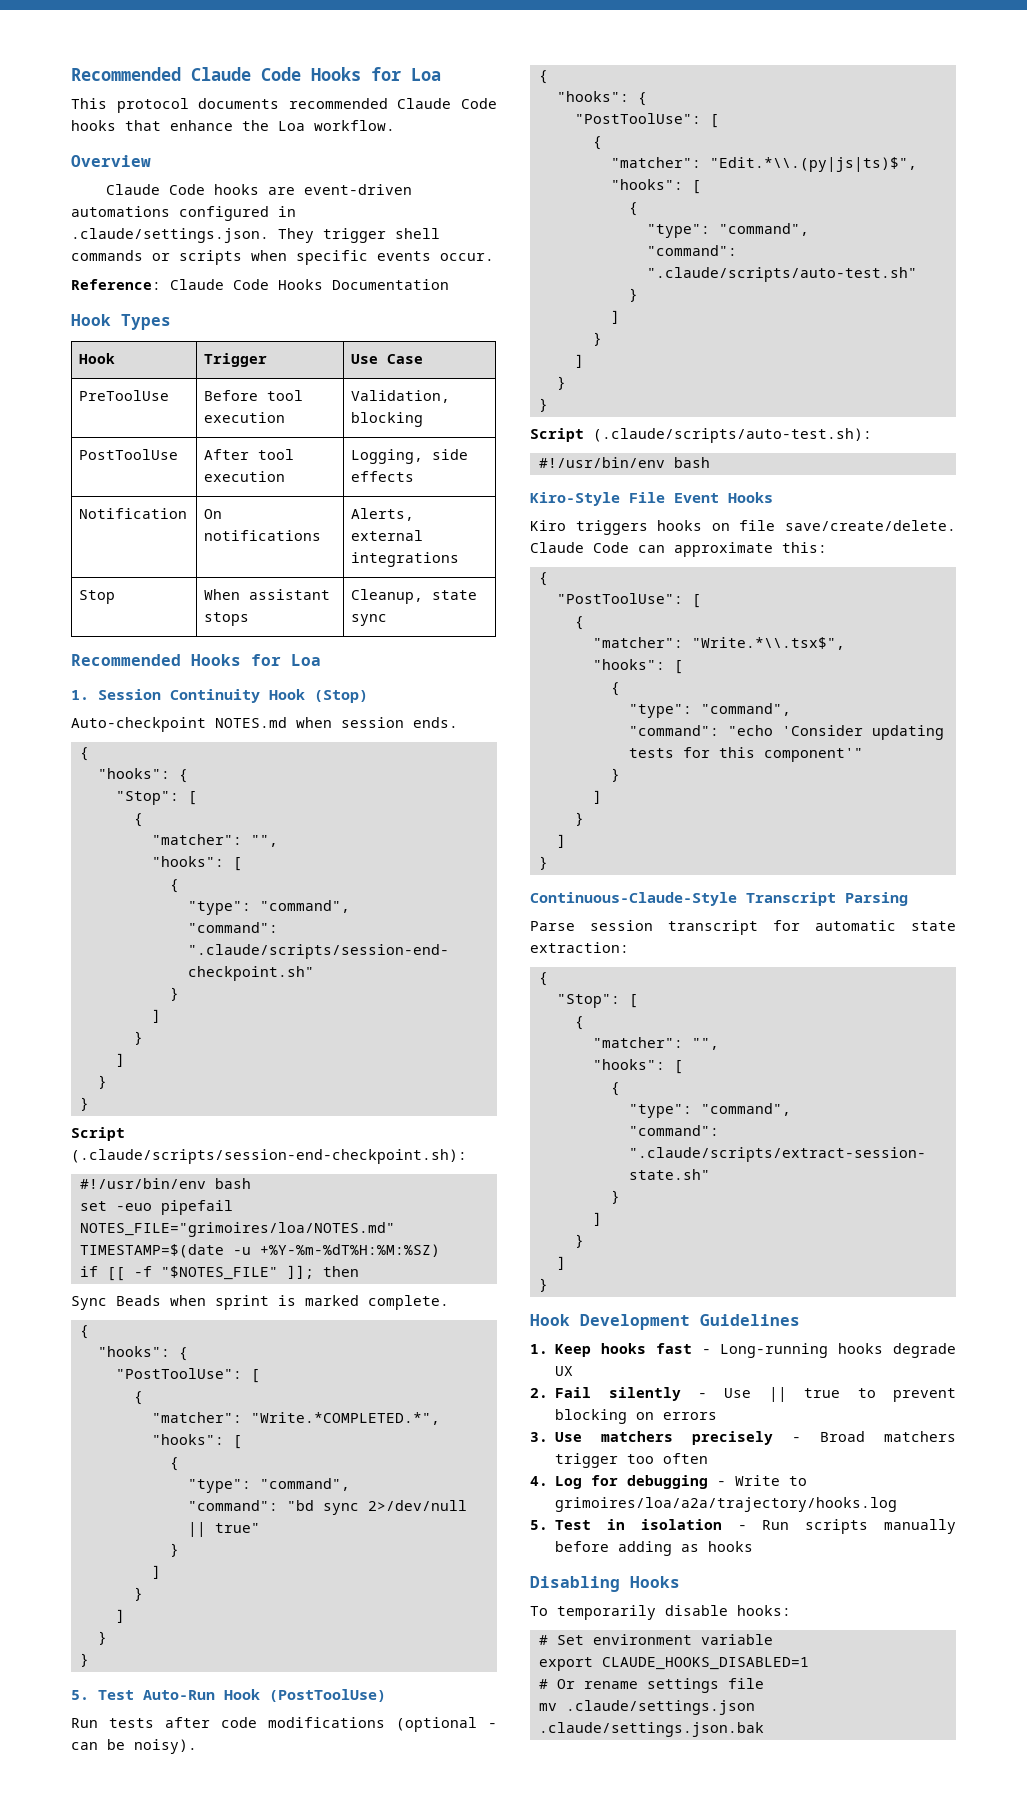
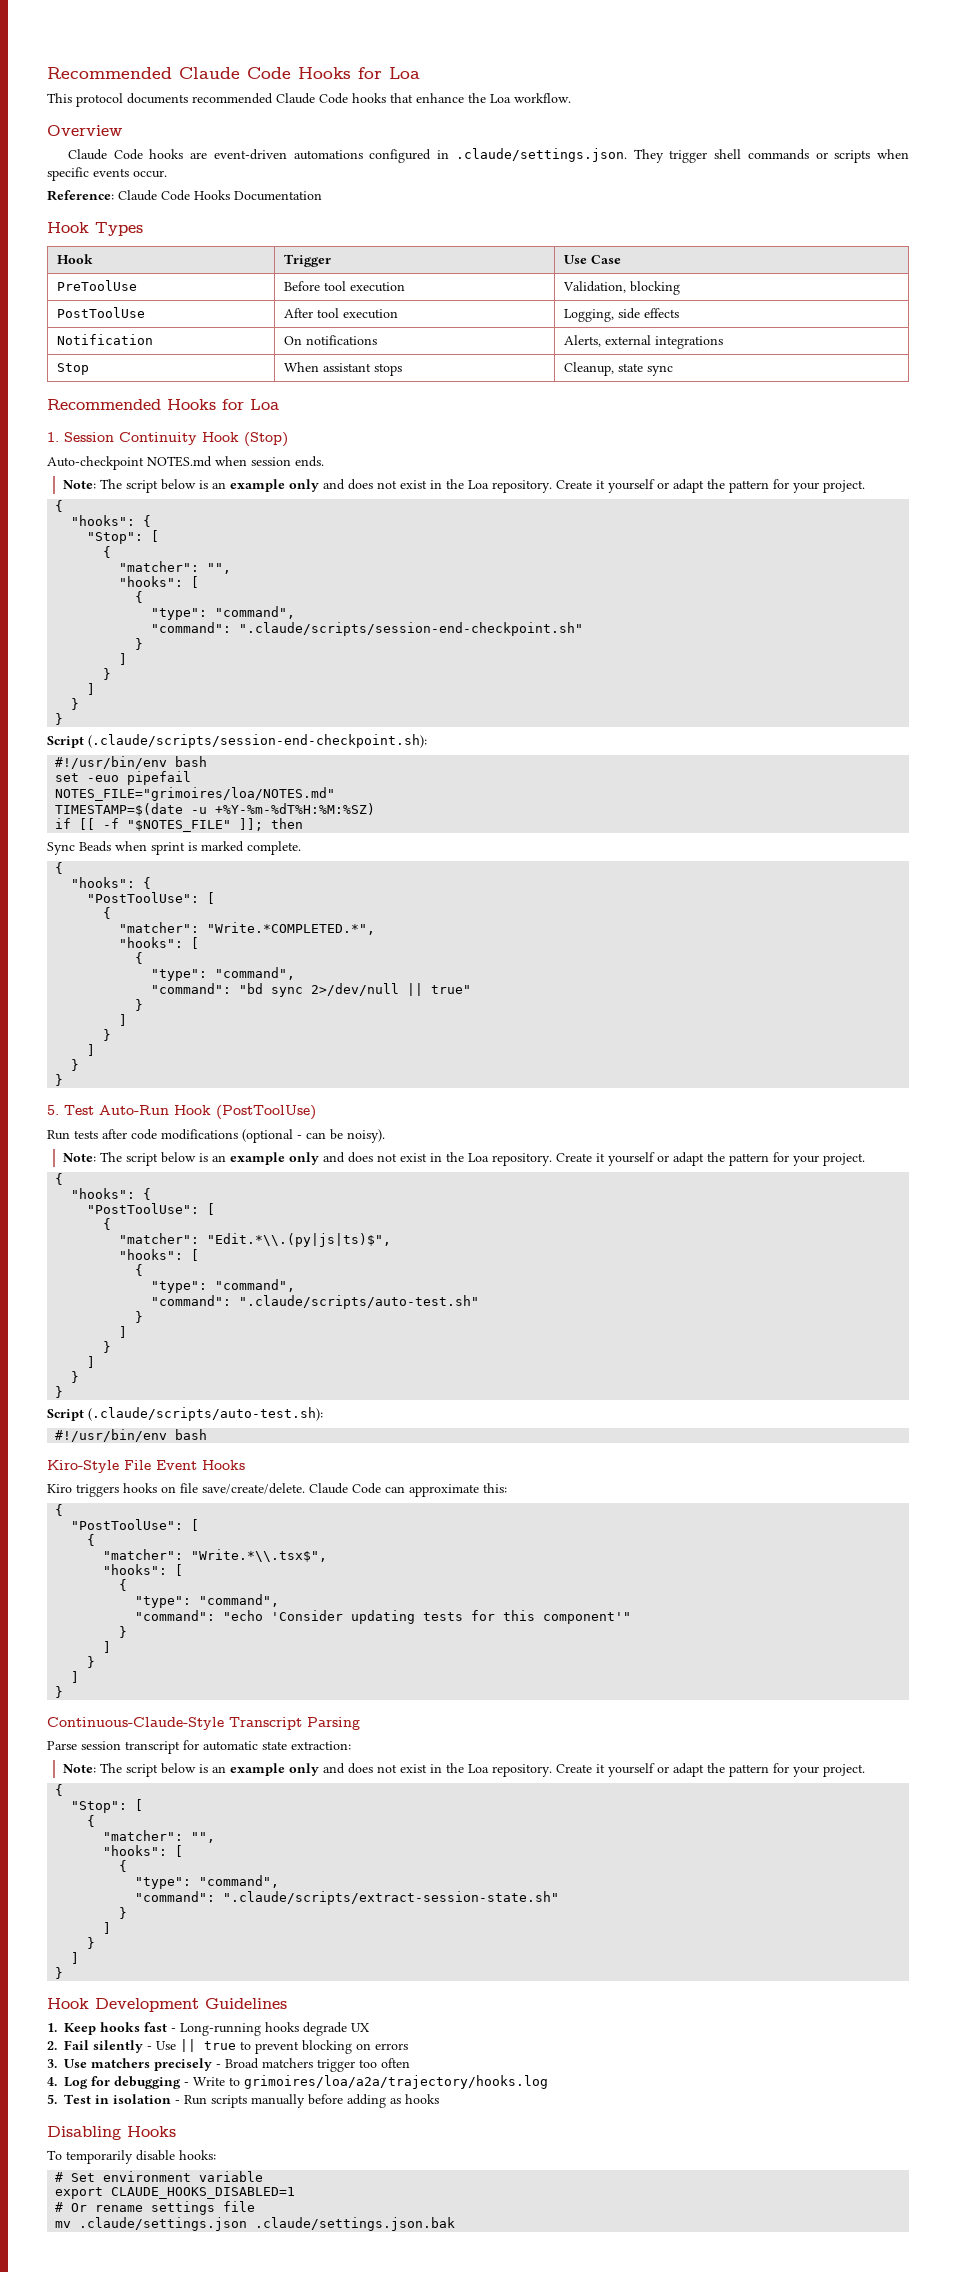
  Auto-checkpoint NOTES.md when session ends.
+ Note: The script below is an example only and does not exist in the Loa repository. Create it yourself or adapt the pattern for your project.
  Run tests after code modifications (optional - can be noisy).
+ Note: The script below is an example only and does not exist in the Loa repository. Create it yourself or adapt the pattern for your project.
  Parse session transcript for automatic state extraction:
+ Note: The script below is an example only and does not exist in the Loa repository. Create it yourself or adapt the pattern for your project.

